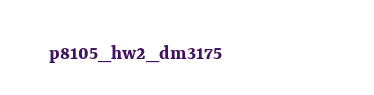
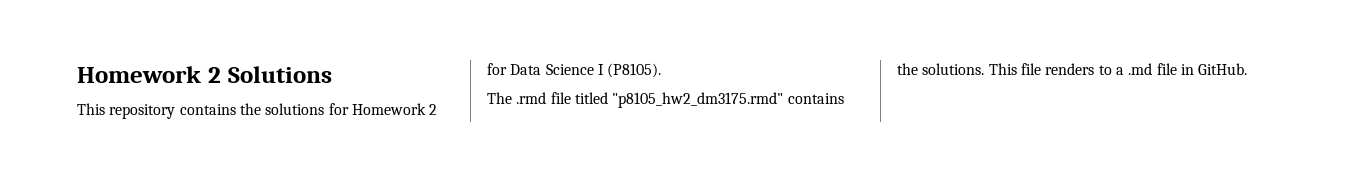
- p8105_hw2_dm3175
+ Homework 2 Solutions
+ This repository contains the solutions for Homework 2 for Data Science I (P8105).
+ The .rmd file titled "p8105_hw2_dm3175.rmd" contains the solutions. This file renders to a .md file in GitHub.

